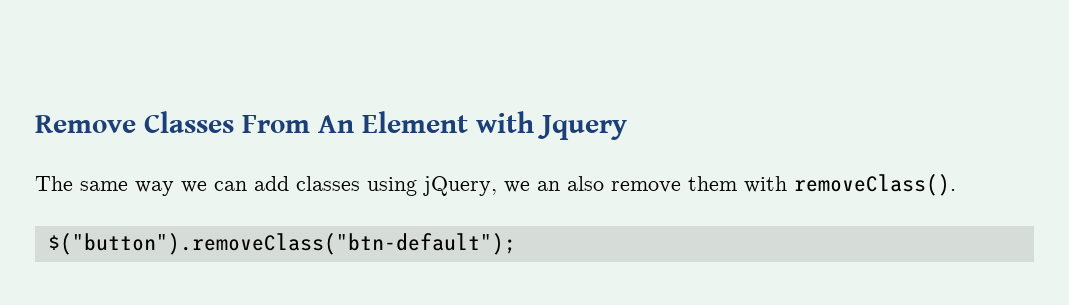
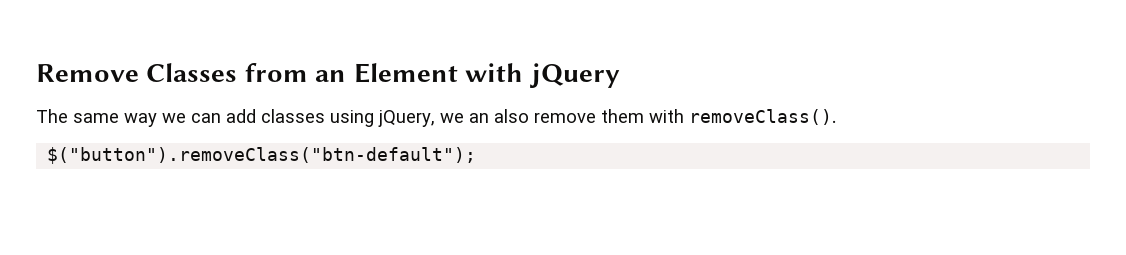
- Remove Classes From An Element with Jquery
+ Remove Classes from an Element with jQuery

